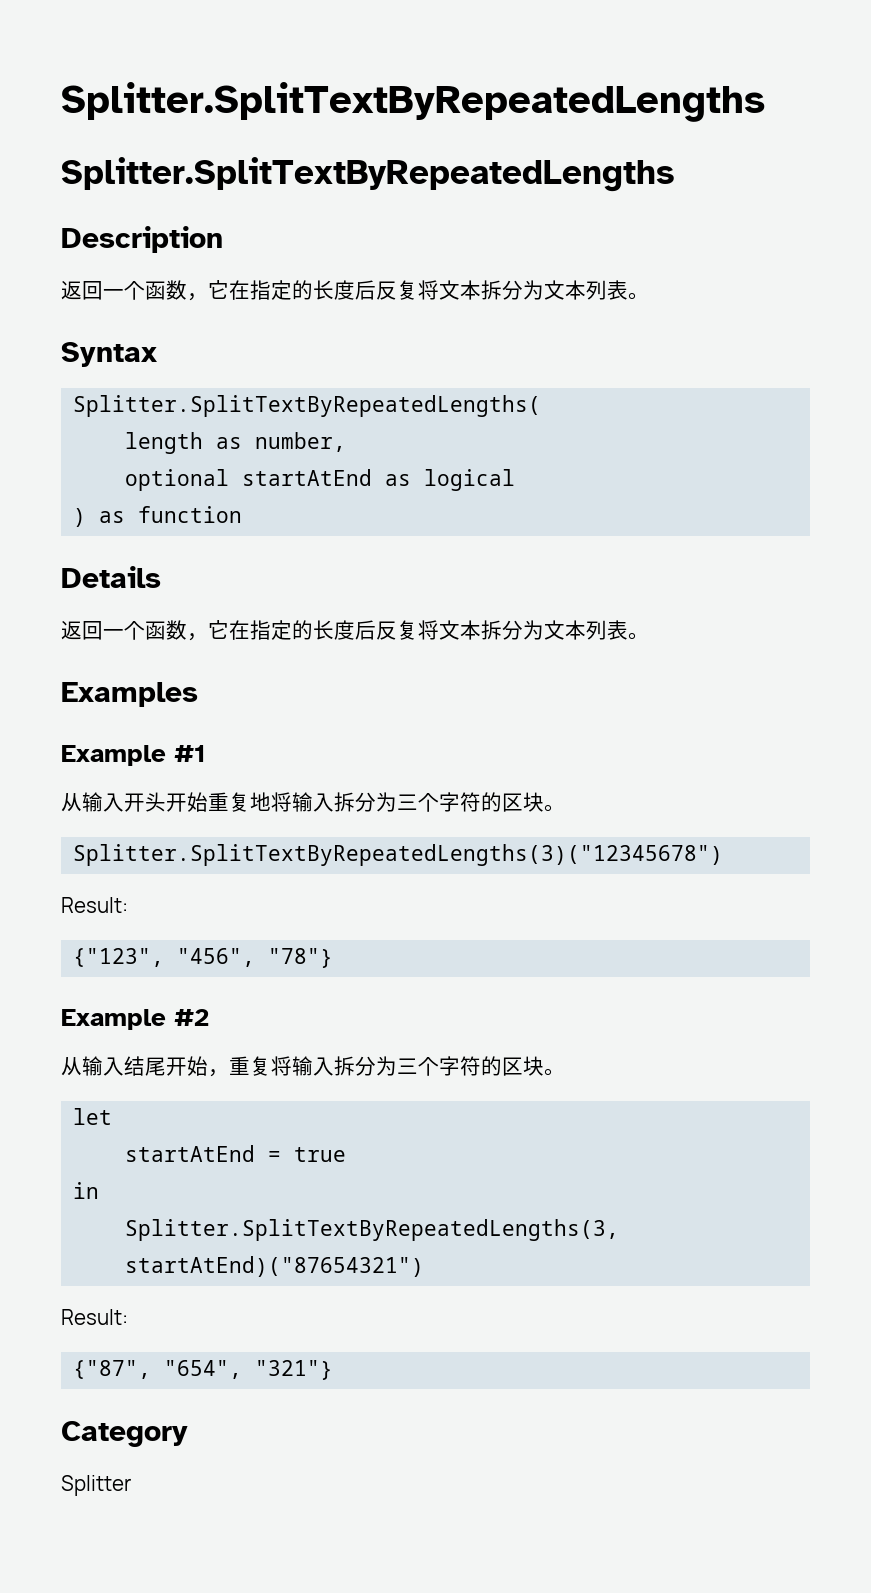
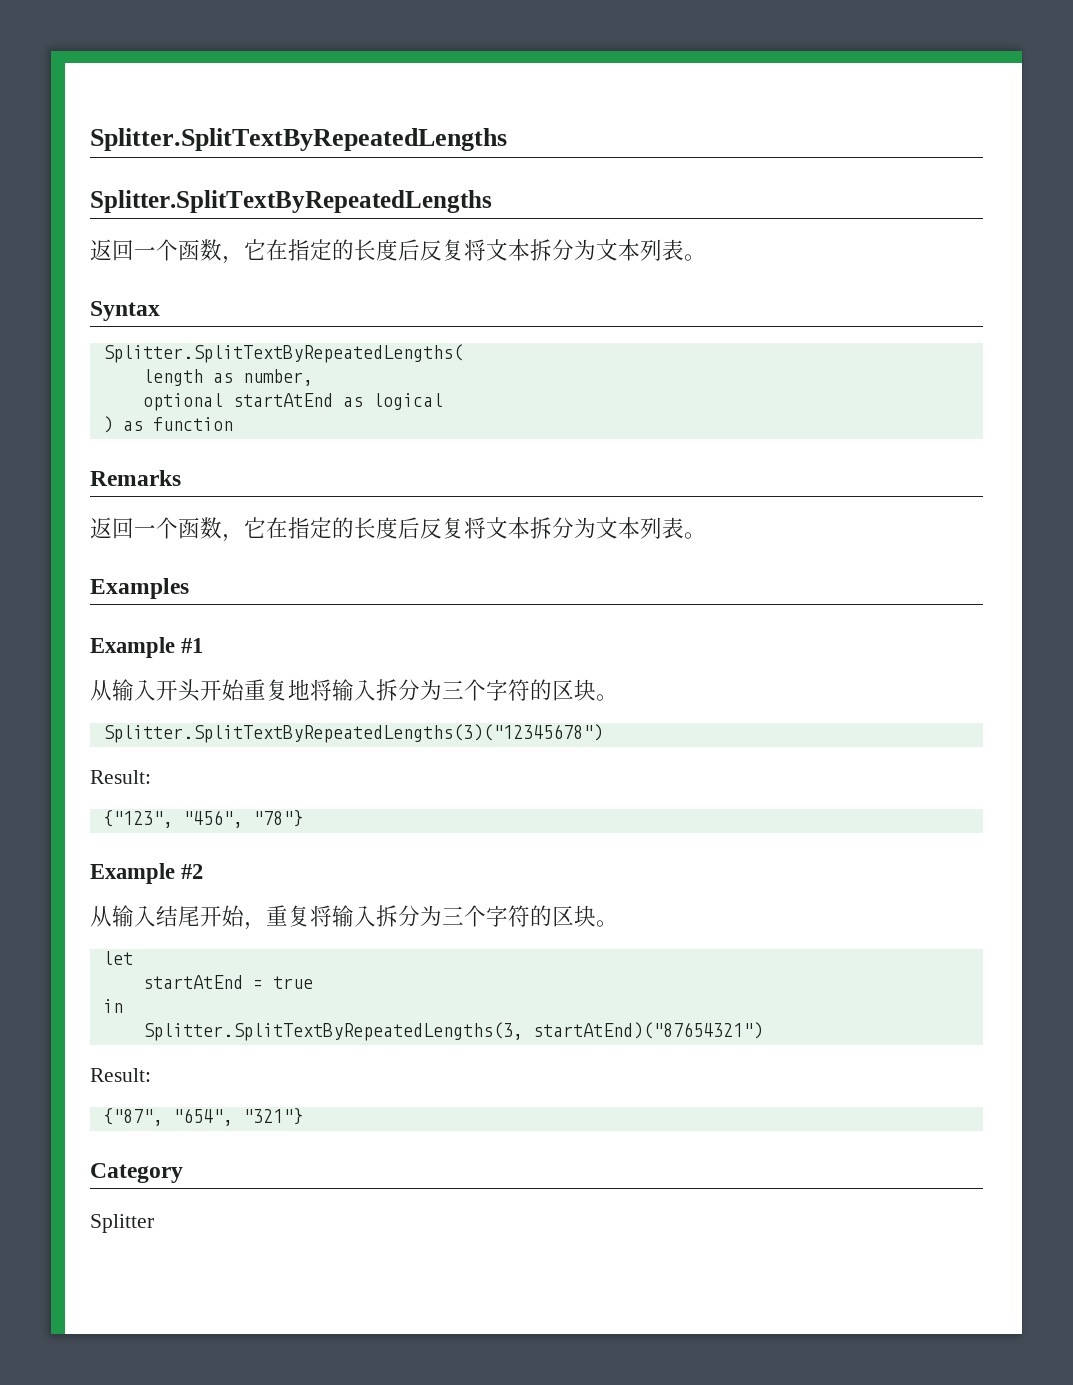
- Description
- Details
+ Remarks

